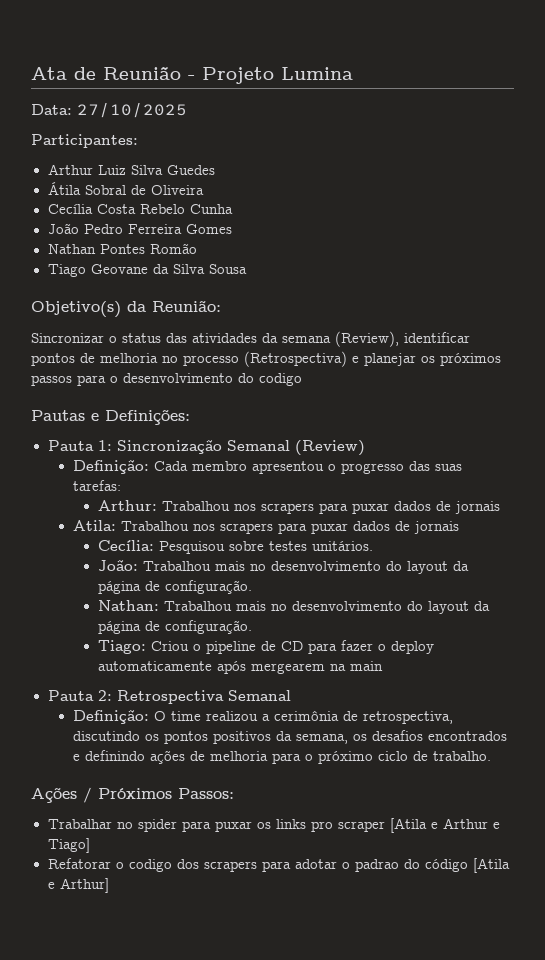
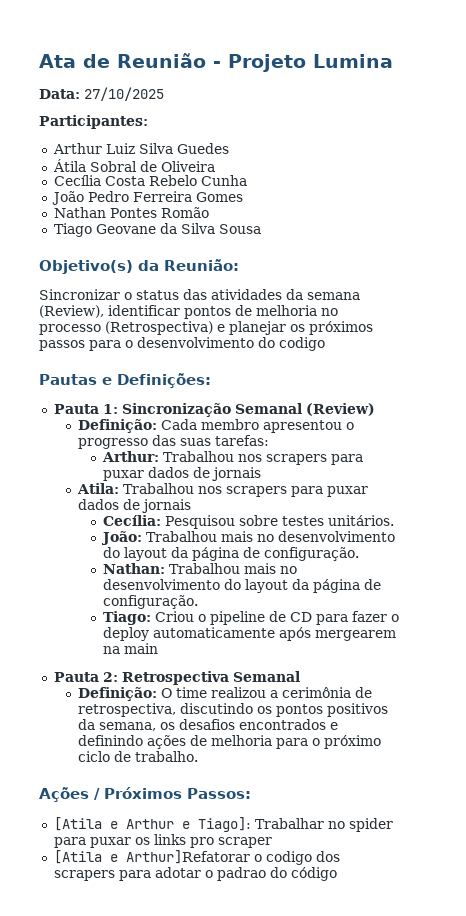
- Trabalhar no spider para puxar os links pro scraper [Atila e Arthur e Tiago]
- Refatorar o codigo dos scrapers para adotar o padrao do código [Atila e Arthur]
+ [Atila e Arthur e Tiago]: Trabalhar no spider para puxar os links pro scraper
+ [Atila e Arthur]Refatorar o codigo dos scrapers para adotar o padrao do código

